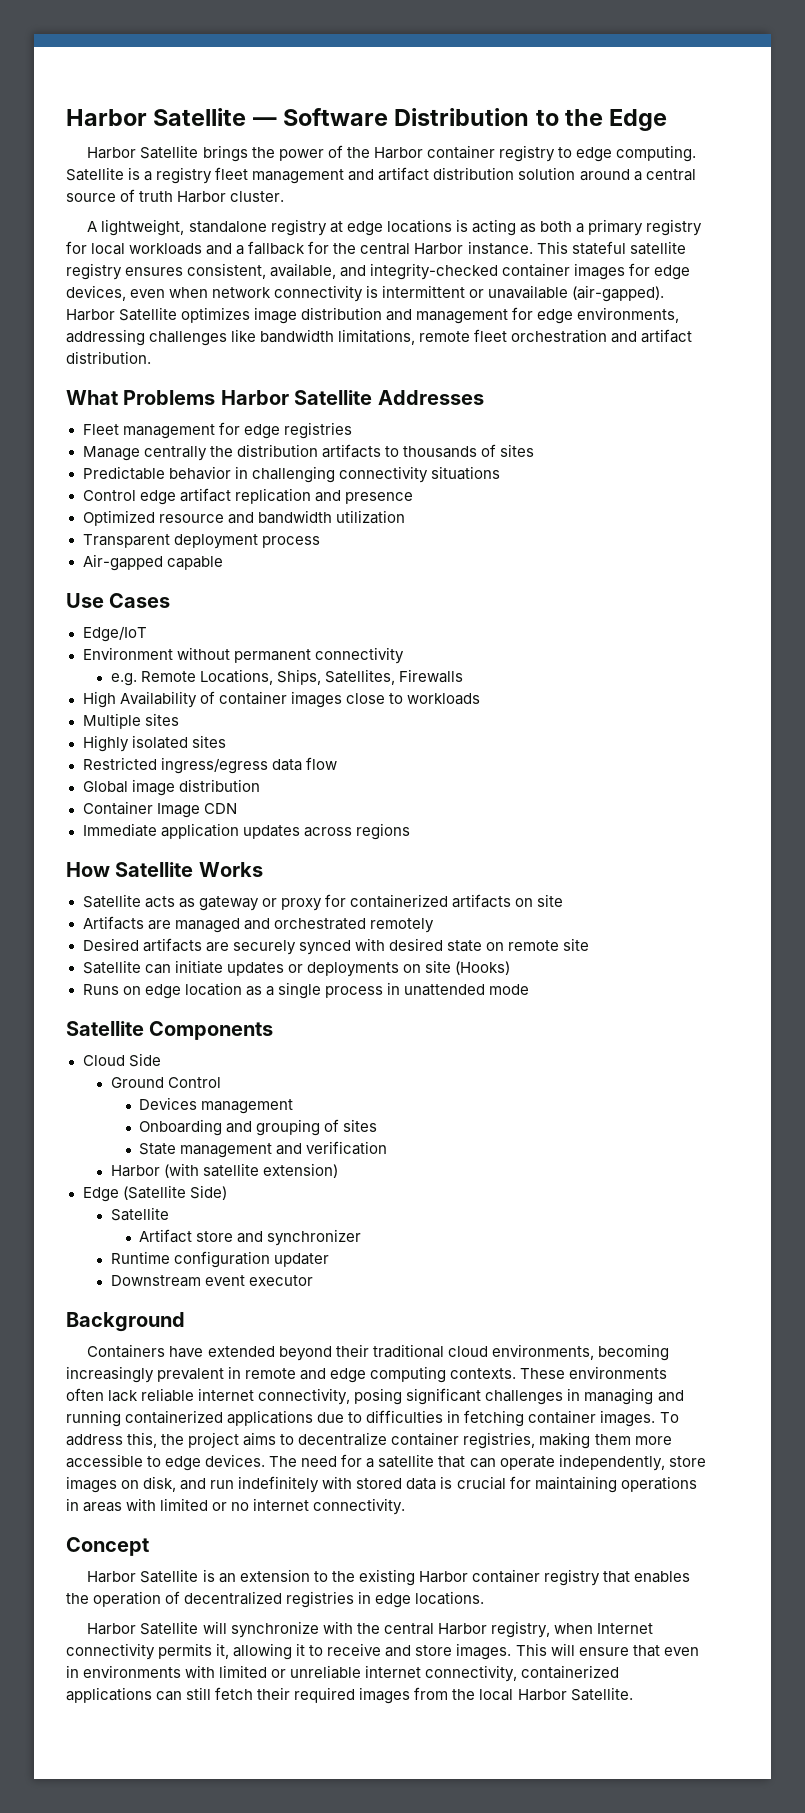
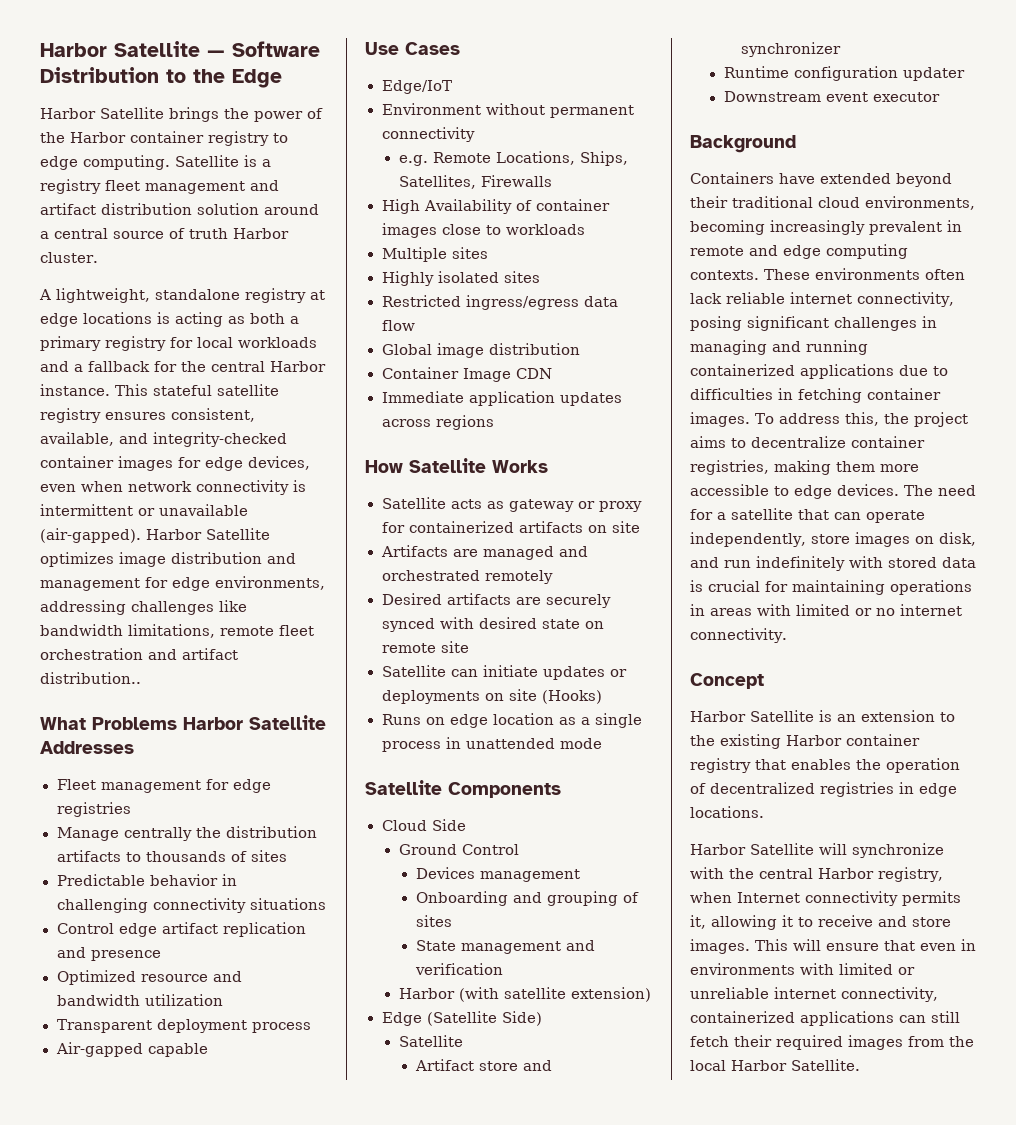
- Harbor Satellite optimizes image distribution and management for edge environments, addressing challenges like bandwidth limitations, remote fleet orchestration and artifact distribution.
+ Harbor Satellite optimizes image distribution and management for edge environments, addressing challenges like bandwidth limitations, remote fleet orchestration and artifact distribution..

